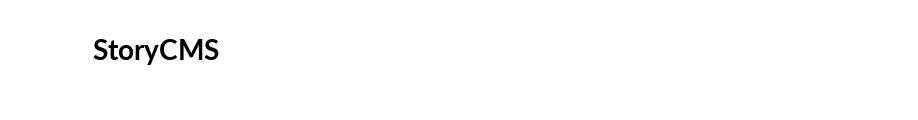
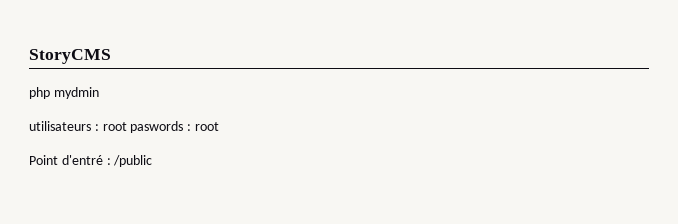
+ php mydmin
+ utilisateurs : root paswords : root
+ Point d'entré : /public

